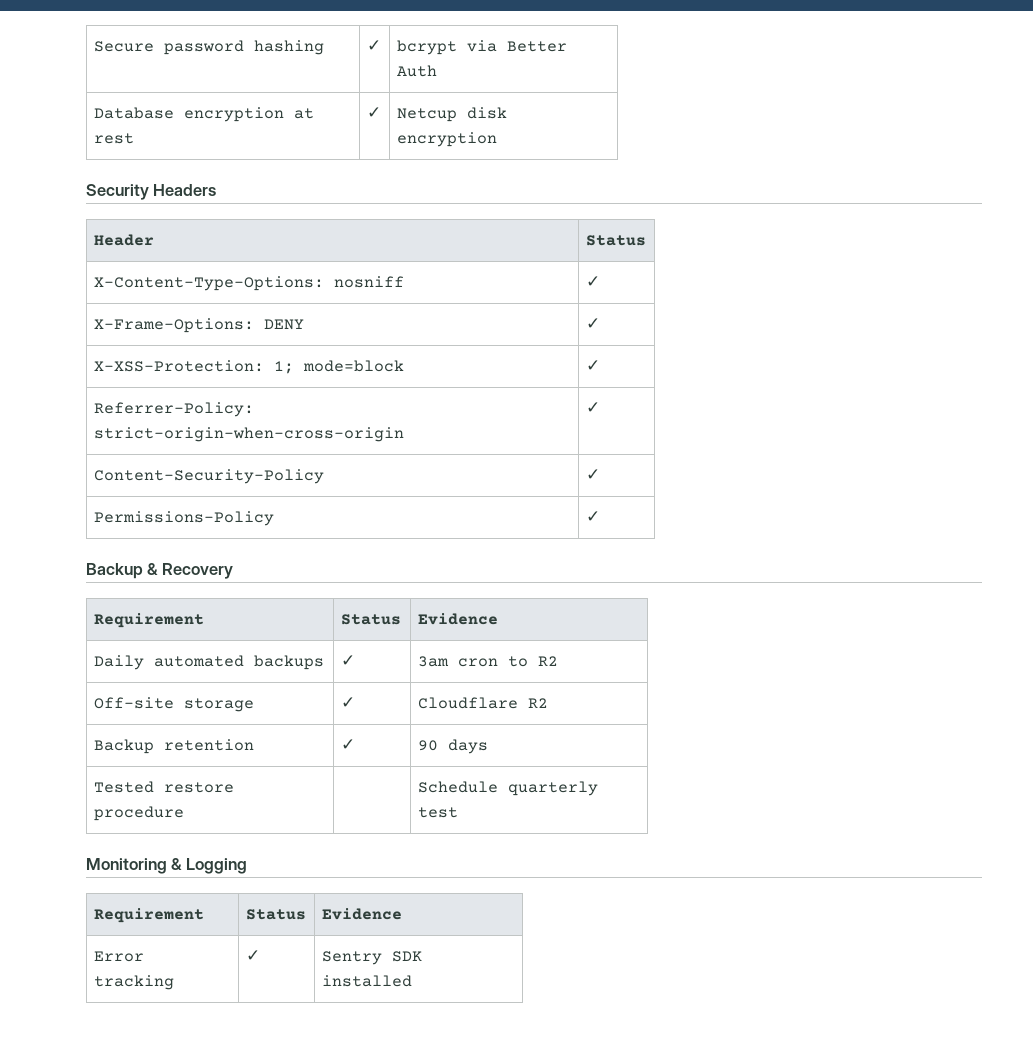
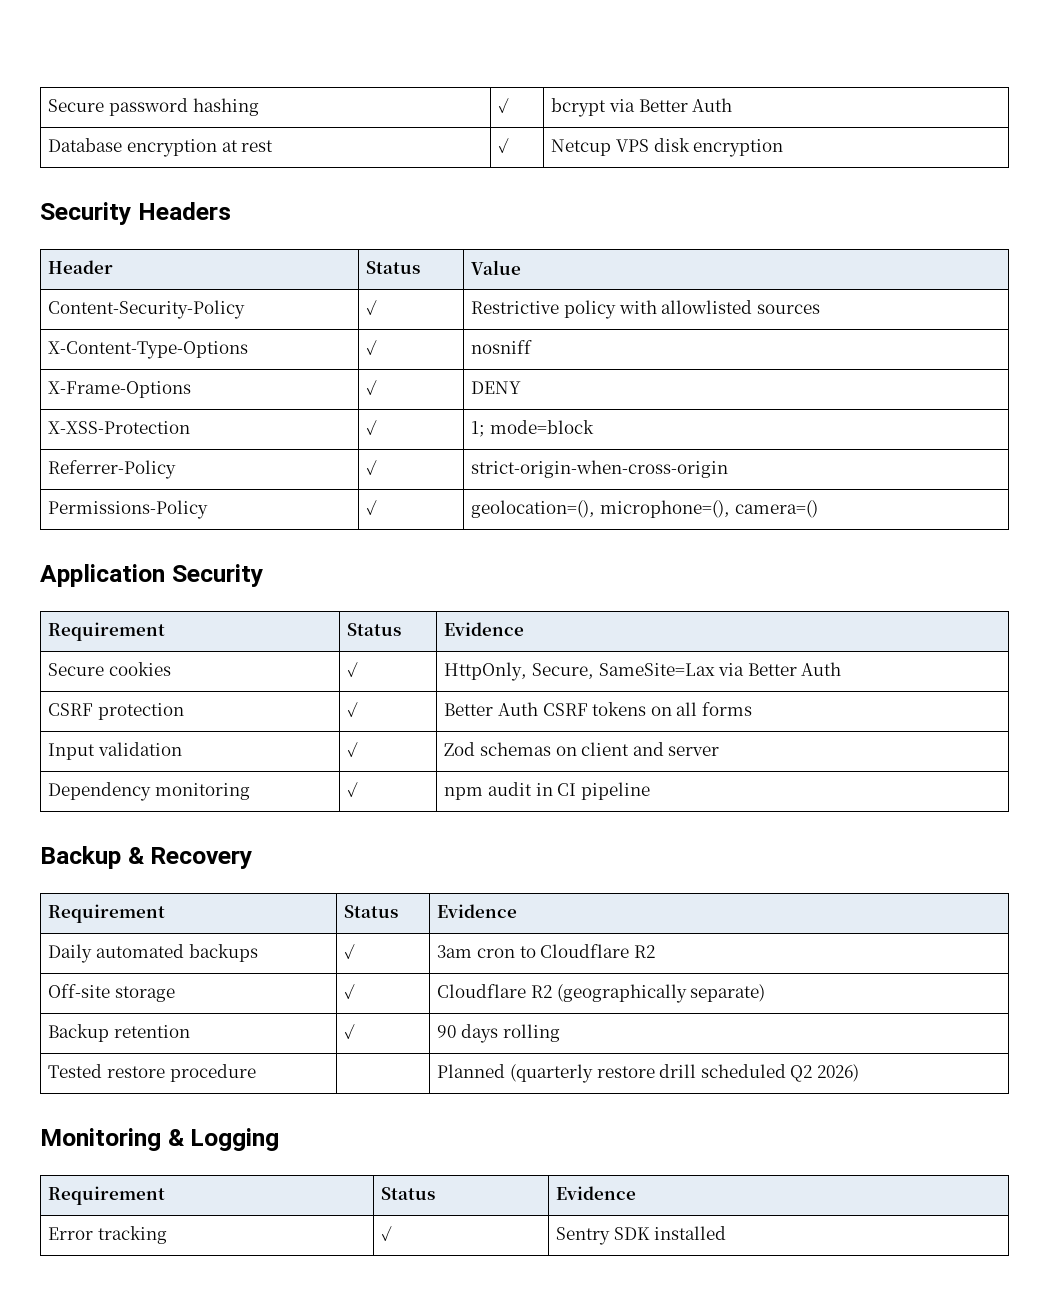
- Database encryption at rest | ✓ | Netcup disk encryption
+ Database encryption at rest | ✓ | Netcup VPS disk encryption
- Header | Status
- X-Content-Type-Options: nosniff | ✓
- X-Frame-Options: DENY | ✓
- X-XSS-Protection: 1; mode=block | ✓
- Referrer-Policy: strict-origin-when-cross-origin | ✓
- Content-Security-Policy | ✓
- Permissions-Policy | ✓
+ Header | Status | Value
+ Content-Security-Policy | ✓ | Restrictive policy with allowlisted sources
+ X-Content-Type-Options | ✓ | nosniff
+ X-Frame-Options | ✓ | DENY
+ X-XSS-Protection | ✓ | 1; mode=block
+ Referrer-Policy | ✓ | strict-origin-when-cross-origin
+ Permissions-Policy | ✓ | geolocation=(), microphone=(), camera=()
+ Application Security
+ Requirement | Status | Evidence
+ Secure cookies | ✓ | HttpOnly, Secure, SameSite=Lax via Better Auth
+ CSRF protection | ✓ | Better Auth CSRF tokens on all forms
+ Input validation | ✓ | Zod schemas on client and server
+ Dependency monitoring | ✓ | npm audit in CI pipeline
- Daily automated backups | ✓ | 3am cron to R2
+ Daily automated backups | ✓ | 3am cron to Cloudflare R2
- Off-site storage | ✓ | Cloudflare R2
+ Off-site storage | ✓ | Cloudflare R2 (geographically separate)
- Backup retention | ✓ | 90 days
+ Backup retention | ✓ | 90 days rolling
- Tested restore procedure | | Schedule quarterly test
+ Tested restore procedure | | Planned (quarterly restore drill scheduled Q2 2026)

